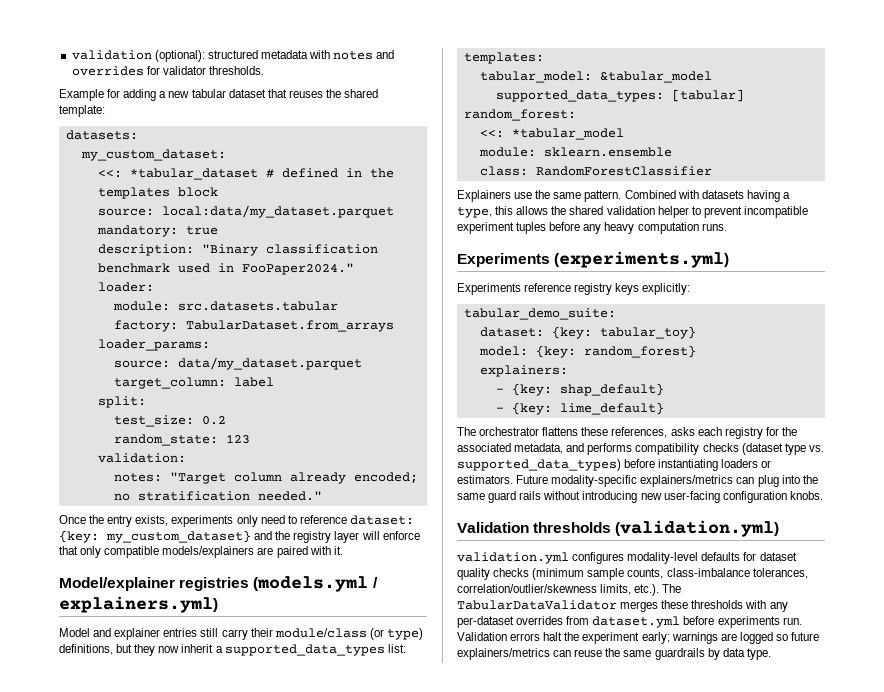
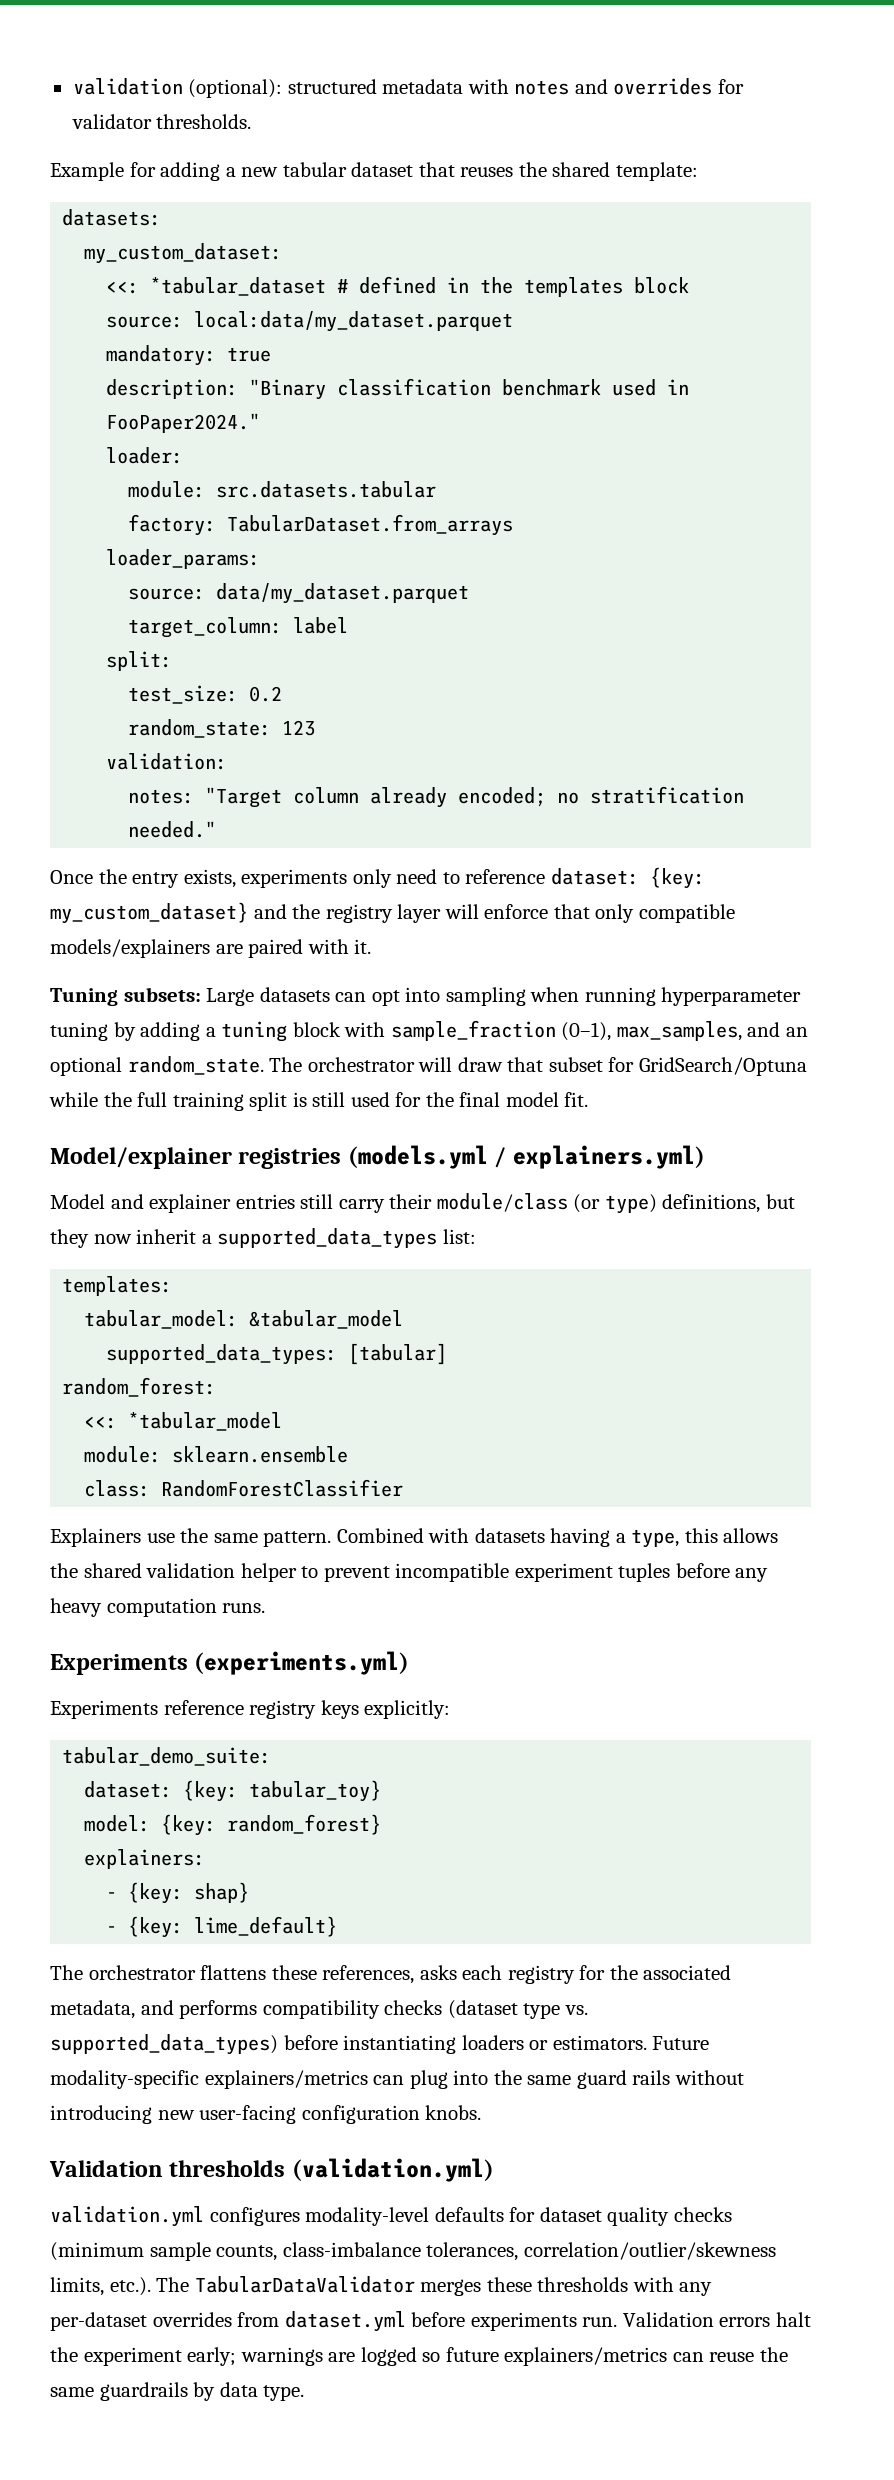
+ Tuning subsets: Large datasets can opt into sampling when running hyperparameter tuning by adding a tuning block with sample_fraction (0–1), max_samples, and an optional random_state. The orchestrator will draw that subset for GridSearch/Optuna while the full training split is still used for the final model fit.
- - {key: shap_default}
+ - {key: shap}

